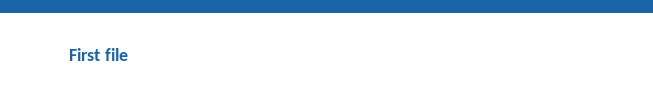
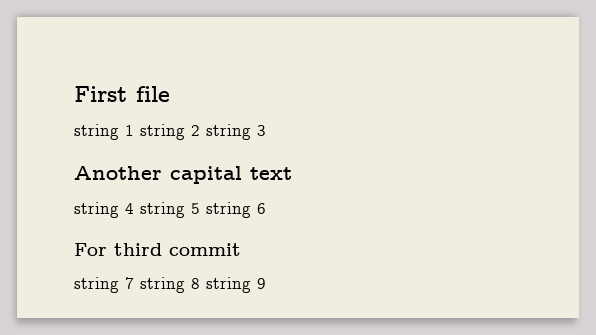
+ string 1 string 2 string 3
+ Another capital text
+ string 4 string 5 string 6
+ For third commit
+ string 7 string 8 string 9

